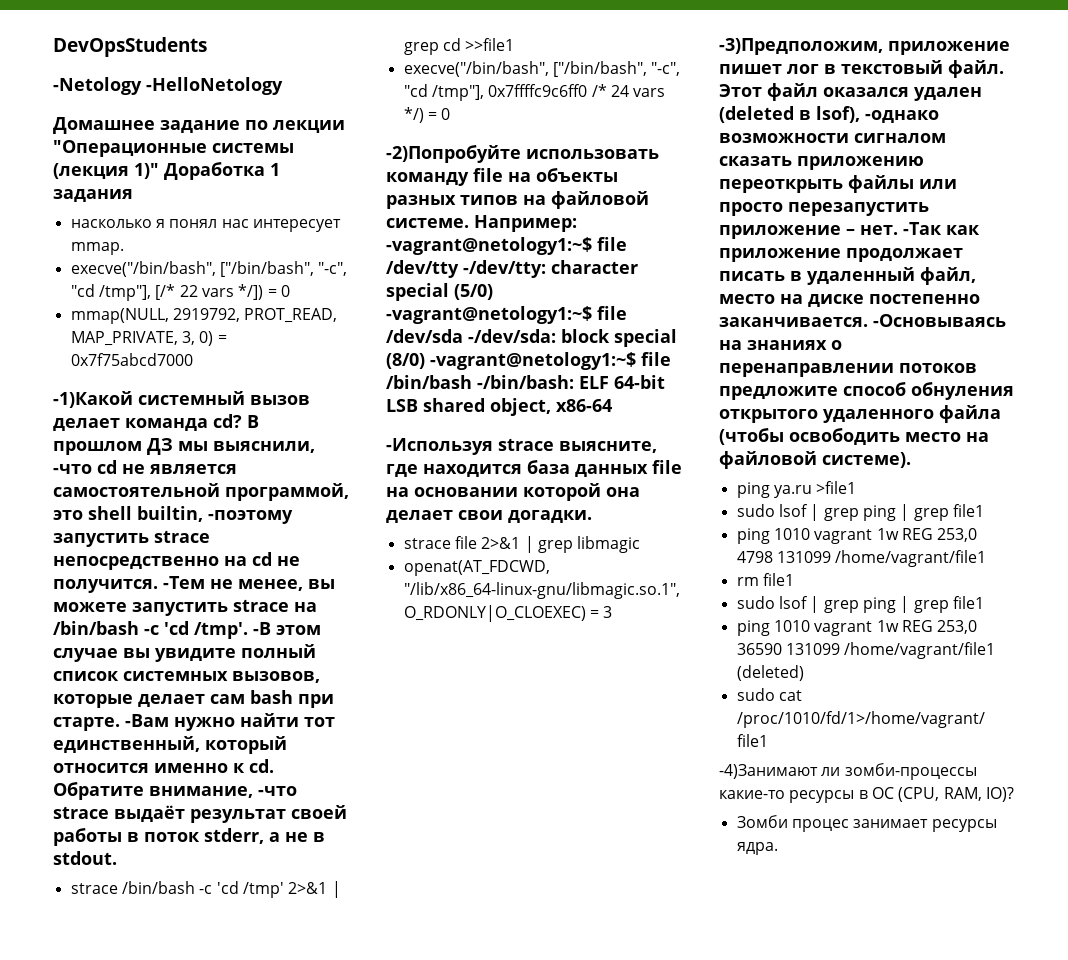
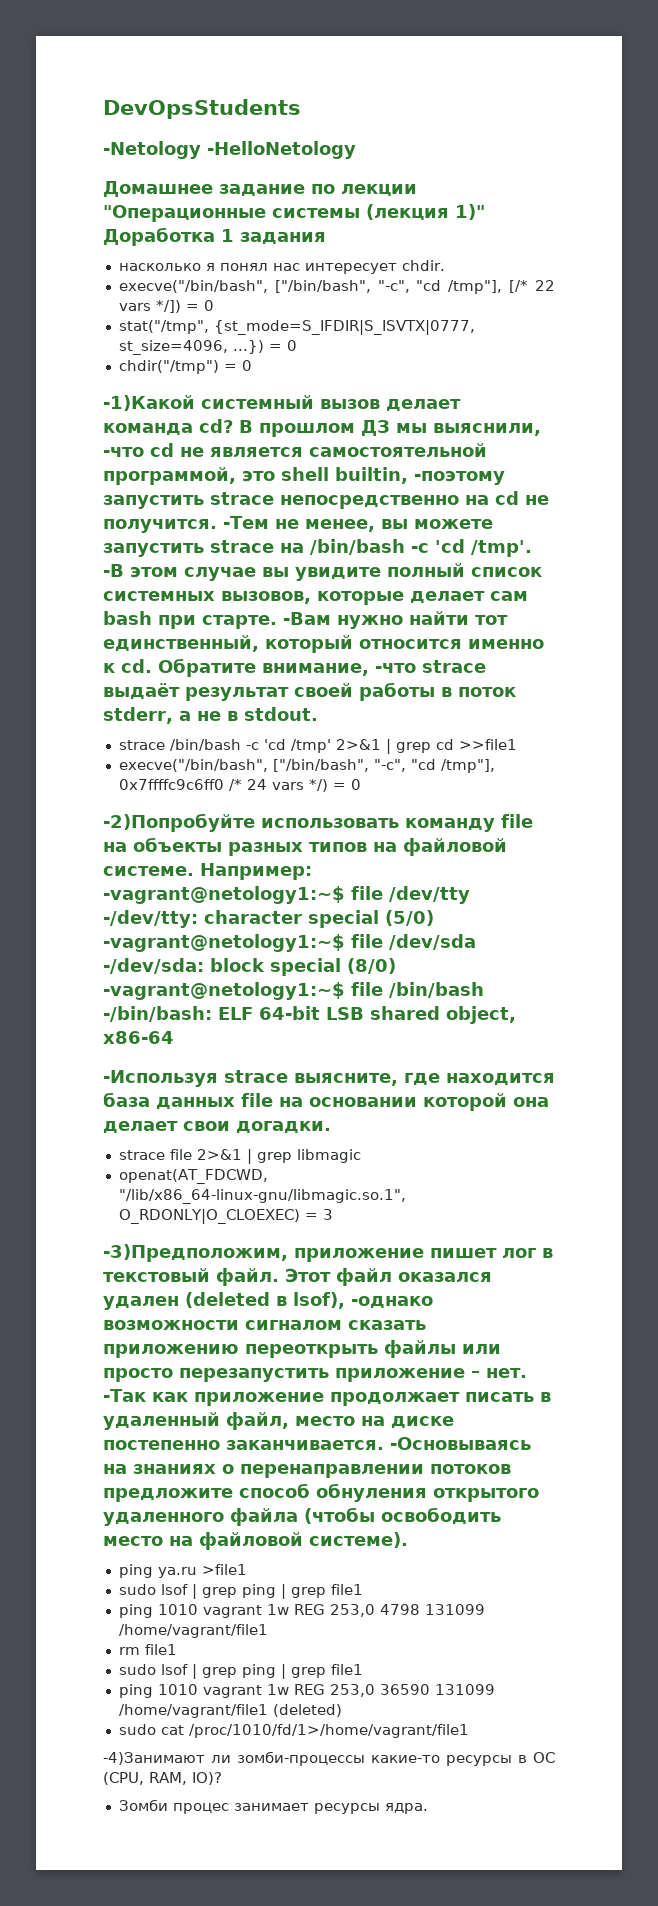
- насколько я понял нас интересует mmap.
+ насколько я понял нас интересует chdir.
- mmap(NULL, 2919792, PROT_READ, MAP_PRIVATE, 3, 0) = 0x7f75abcd7000
+ stat("/tmp", {st_mode=S_IFDIR|S_ISVTX|0777, st_size=4096, ...}) = 0
+ chdir("/tmp") = 0

